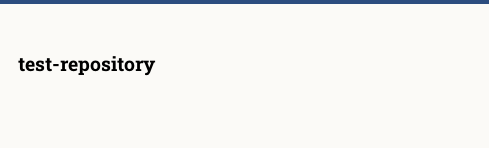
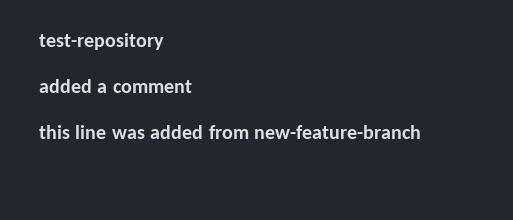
+ added a comment
+ this line was added from new-feature-branch

